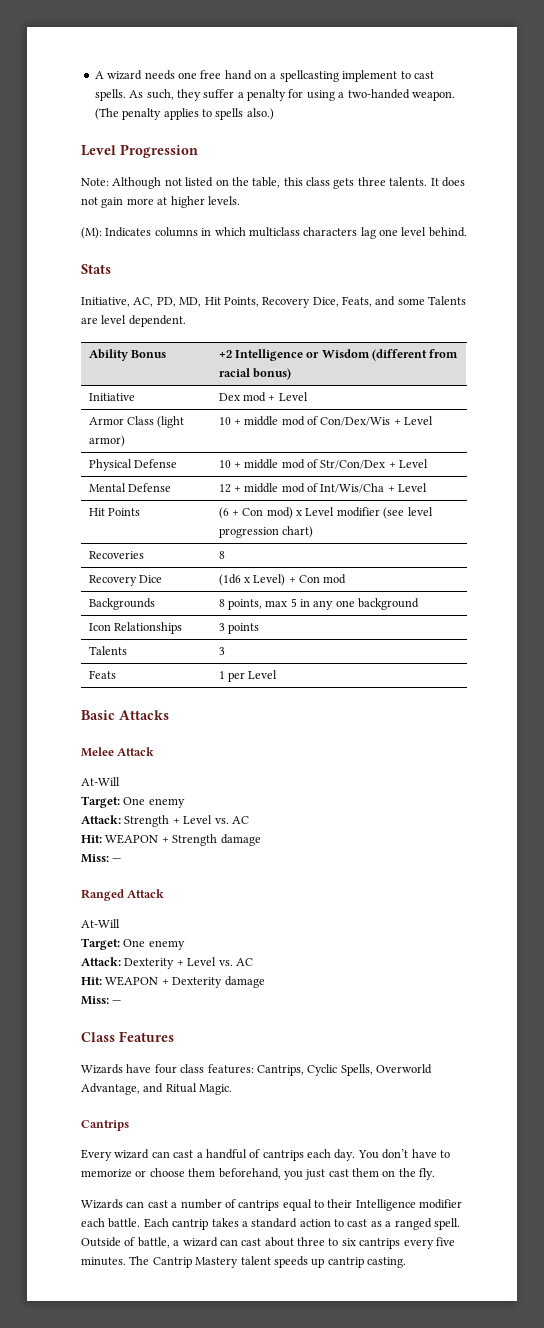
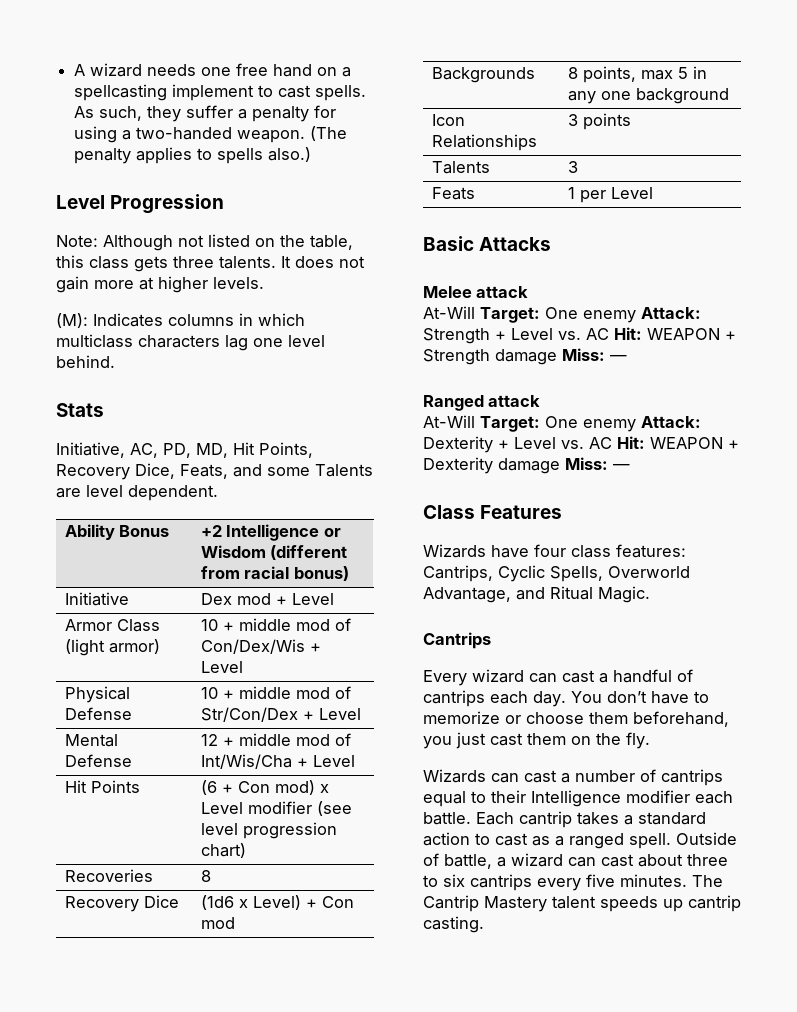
- Melee Attack
- At-Will
- Target: One enemy
- Attack: Strength + Level vs. AC
- Hit: WEAPON + Strength damage
- Miss: —
+ Melee attack
+ At-Will Target: One enemy Attack: Strength + Level vs. AC Hit: WEAPON + Strength damage Miss: —
- Ranged Attack
- At-Will
- Target: One enemy
- Attack: Dexterity + Level vs. AC
- Hit: WEAPON + Dexterity damage
- Miss: —
+ Ranged attack
+ At-Will Target: One enemy Attack: Dexterity + Level vs. AC Hit: WEAPON + Dexterity damage Miss: —

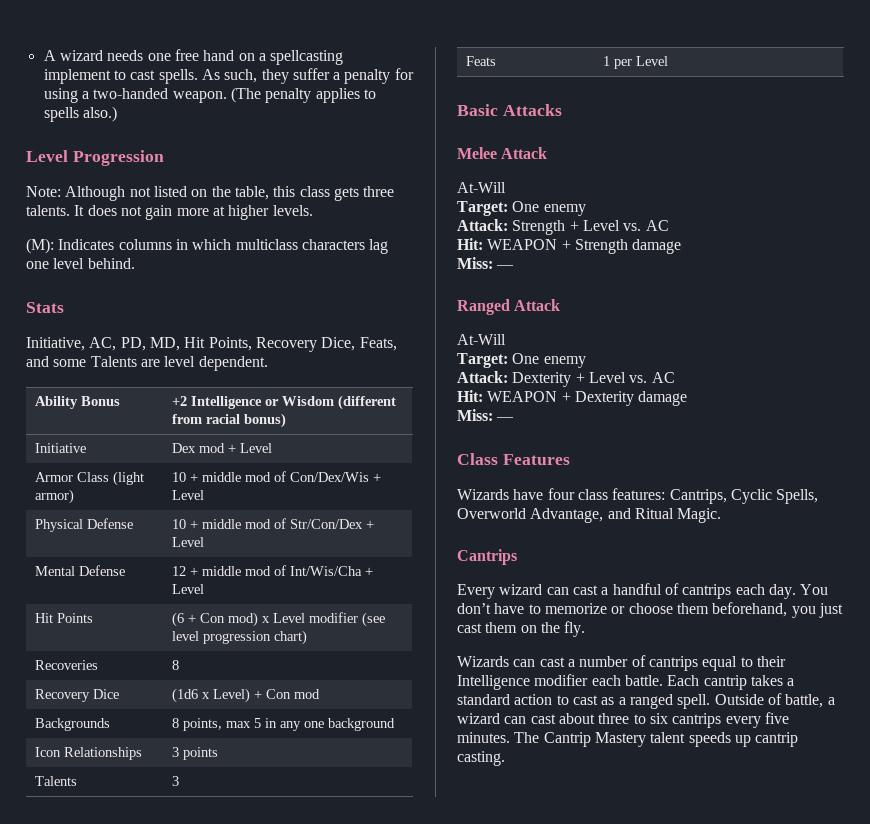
- Melee attack
- At-Will Target: One enemy Attack: Strength + Level vs. AC Hit: WEAPON + Strength damage Miss: —
+ Melee Attack
+ At-Will
+ Target: One enemy
+ Attack: Strength + Level vs. AC
+ Hit: WEAPON + Strength damage
+ Miss: —
- Ranged attack
- At-Will Target: One enemy Attack: Dexterity + Level vs. AC Hit: WEAPON + Dexterity damage Miss: —
+ Ranged Attack
+ At-Will
+ Target: One enemy
+ Attack: Dexterity + Level vs. AC
+ Hit: WEAPON + Dexterity damage
+ Miss: —

